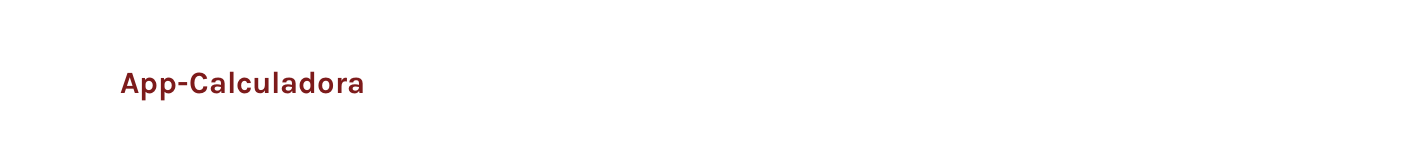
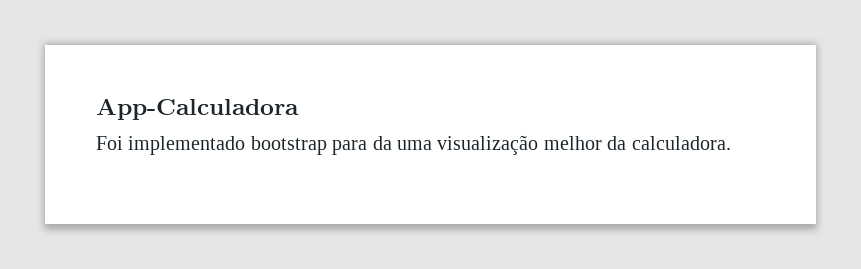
+ Foi implementado bootstrap para da uma visualização melhor da calculadora.

